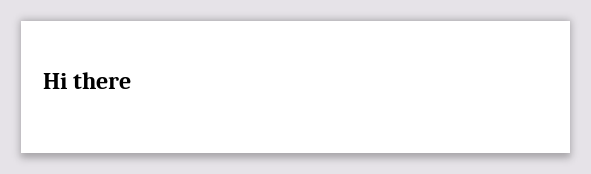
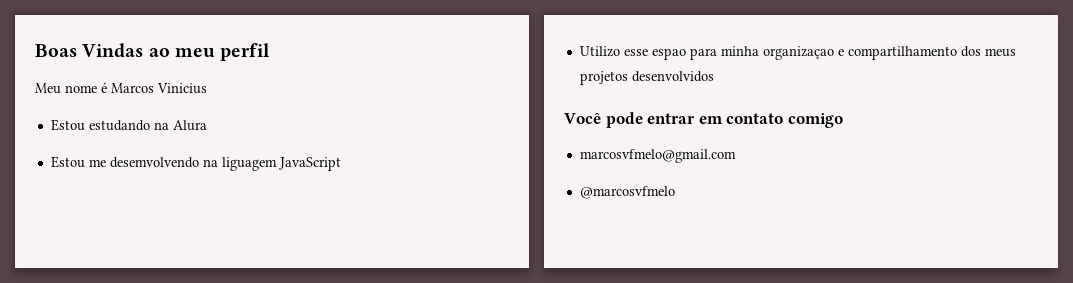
- Hi there
+ Boas Vindas ao meu perfil
+ Meu nome é Marcos Vinicius
+ Estou estudando na Alura
+ Estou me desemvolvendo na liguagem JavaScript
+ Utilizo esse espao para minha organizaçao e compartilhamento dos meus projetos desenvolvidos
+ Você pode entrar em contato comigo
+ marcosvfmelo@gmail.com
+ @marcosvfmelo

